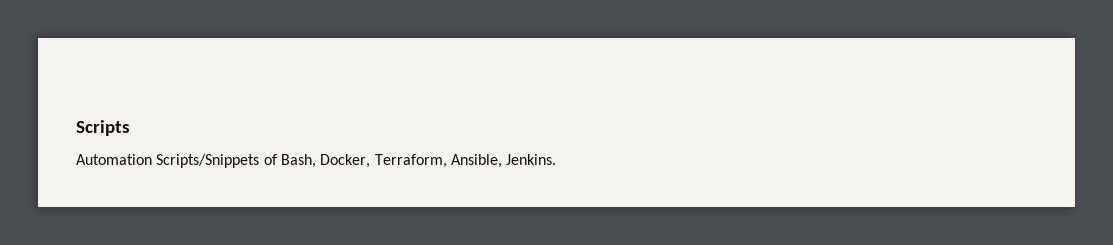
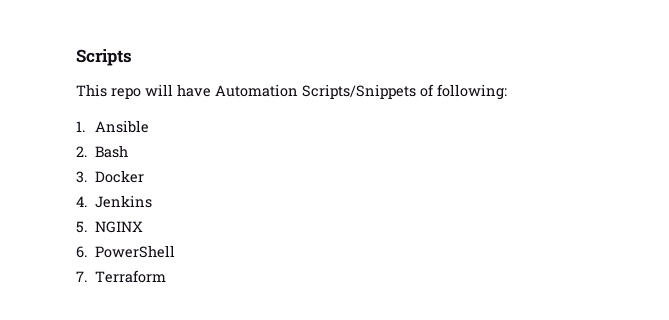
- Automation Scripts/Snippets of Bash, Docker, Terraform, Ansible, Jenkins.
+ This repo will have Automation Scripts/Snippets of following:
+ 1. Ansible
+ 2. Bash
+ 3. Docker
+ 4. Jenkins
+ 5. NGINX
+ 6. PowerShell
+ 7. Terraform

